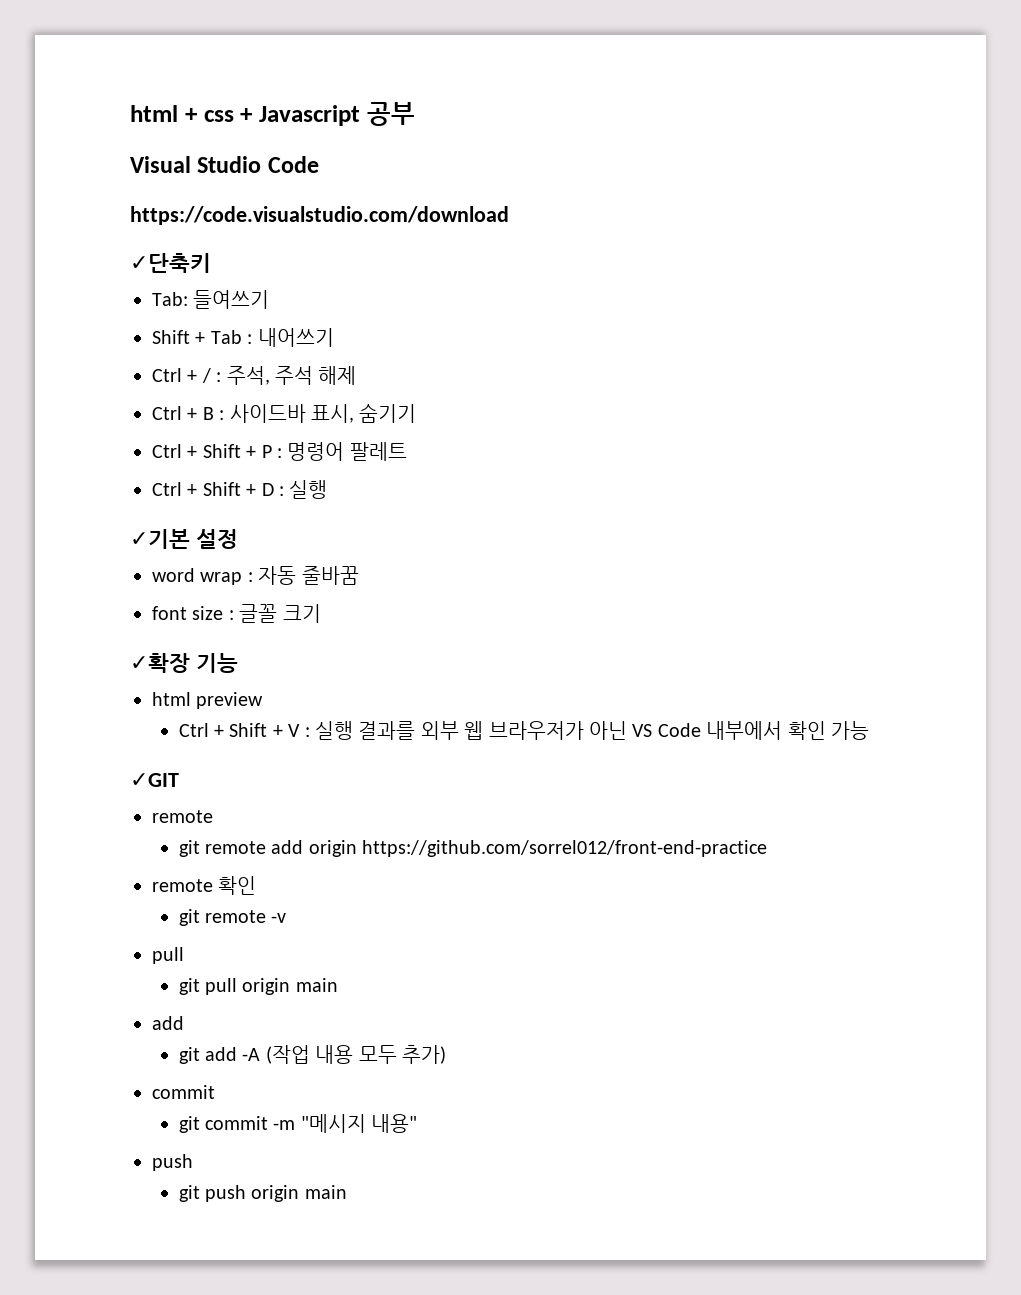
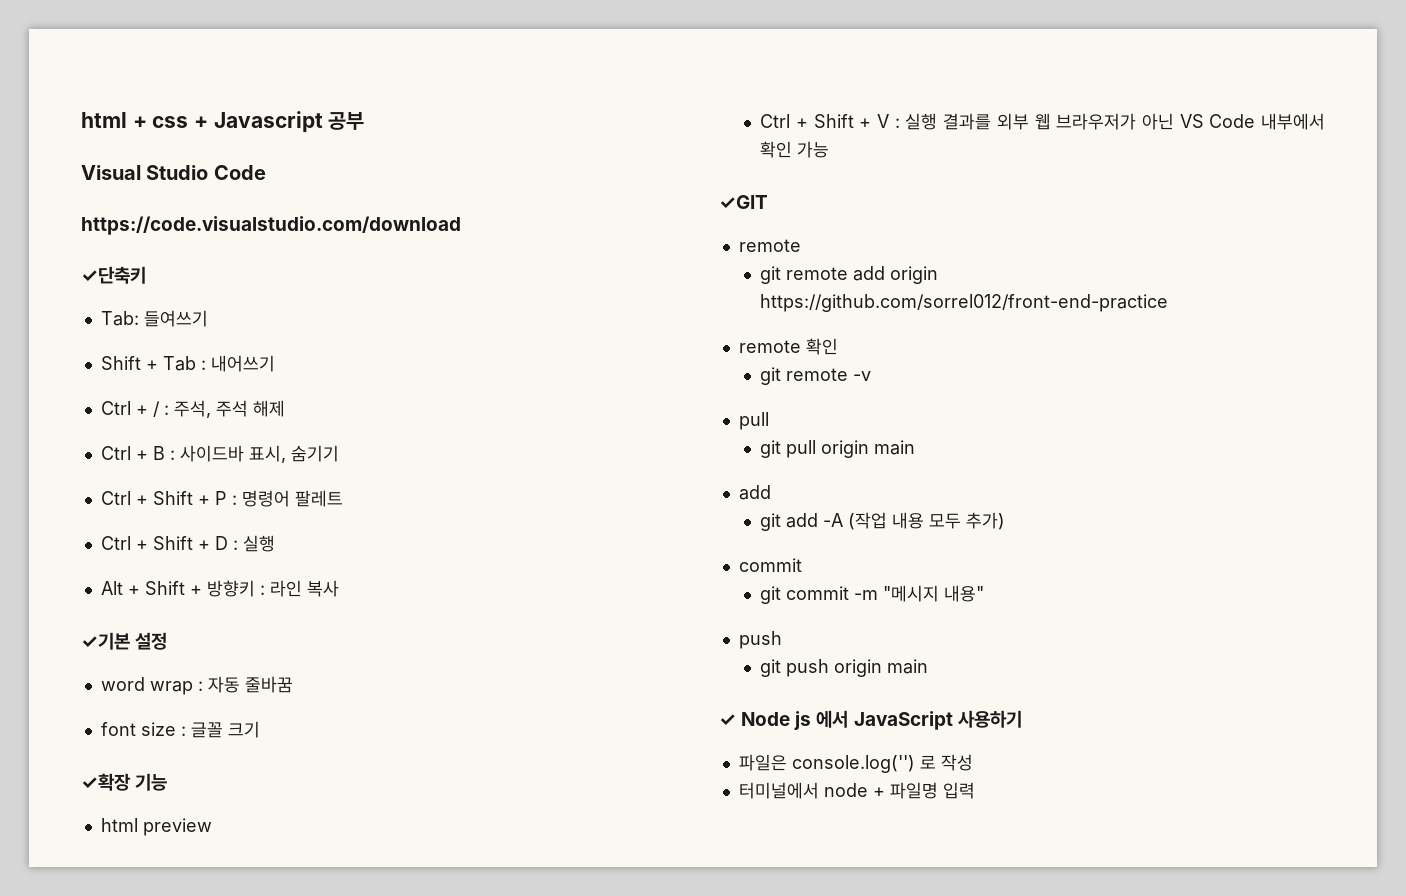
+ Alt + Shift + 방향키 : 라인 복사
+ ✓ Node js 에서 JavaScript 사용하기
+ 파일은 console.log('') 로 작성
+ 터미널에서 node + 파일명 입력

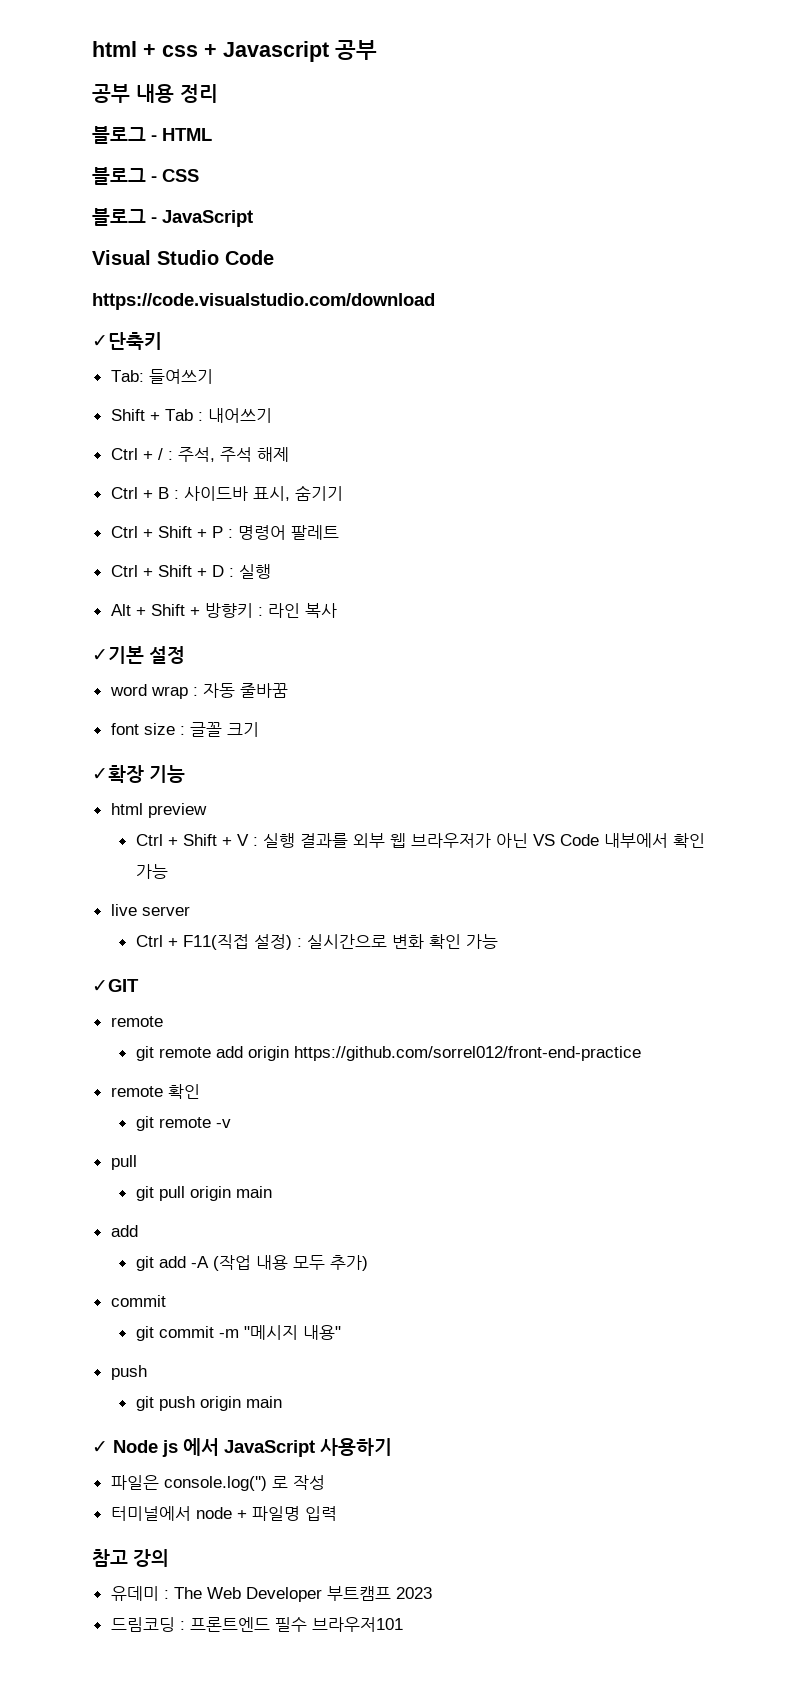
+ 공부 내용 정리
+ 블로그 - HTML
+ 블로그 - CSS
+ 블로그 - JavaScript
+ live server
+ Ctrl + F11(직접 설정) : 실시간으로 변화 확인 가능
+ 참고 강의
+ 유데미 : The Web Developer 부트캠프 2023
+ 드림코딩 : 프론트엔드 필수 브라우저101

